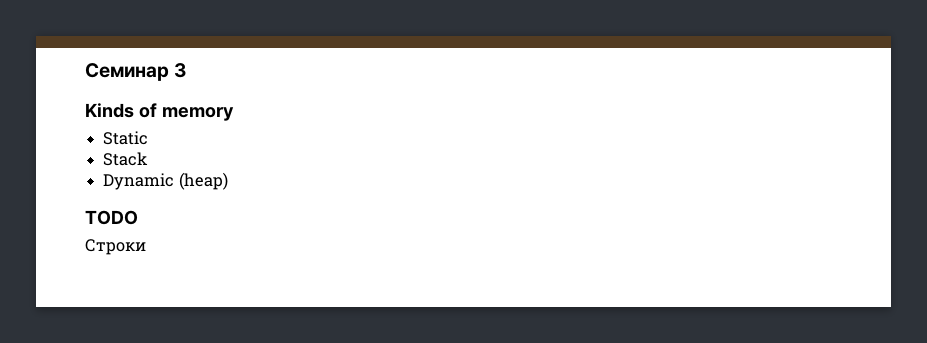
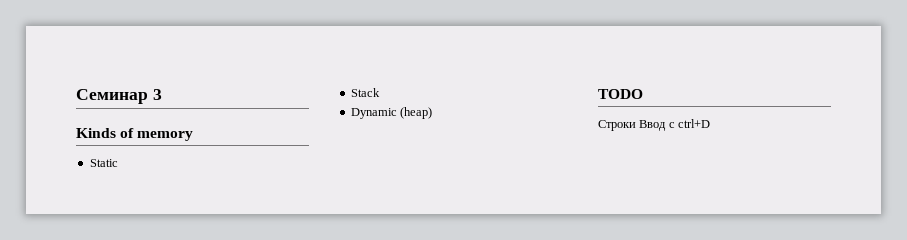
- Строки
+ Строки Ввод с ctrl+D

